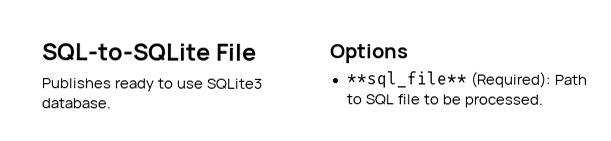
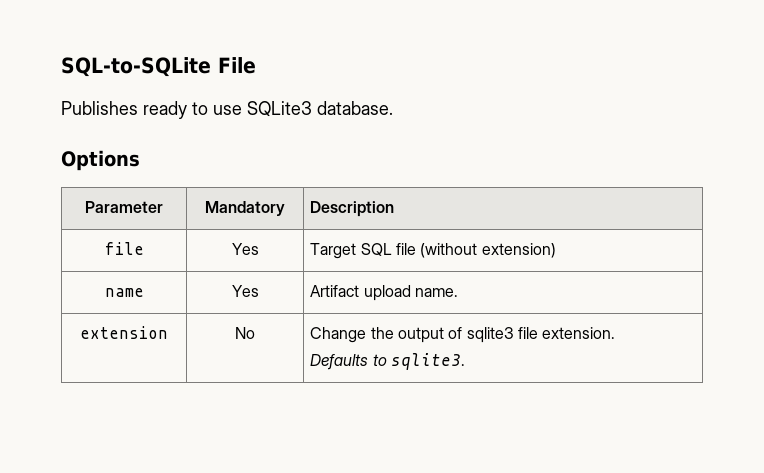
- **sql_file** (Required): Path to SQL file to be processed.
+ Parameter | Mandatory | Description
+ file | Yes | Target SQL file (without extension)
+ name | Yes | Artifact upload name.
+ extension | No | Change the output of sqlite3 file extension.
+ Defaults to sqlite3.

